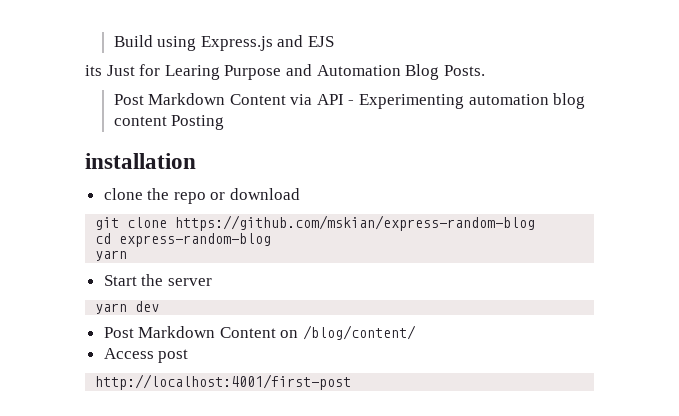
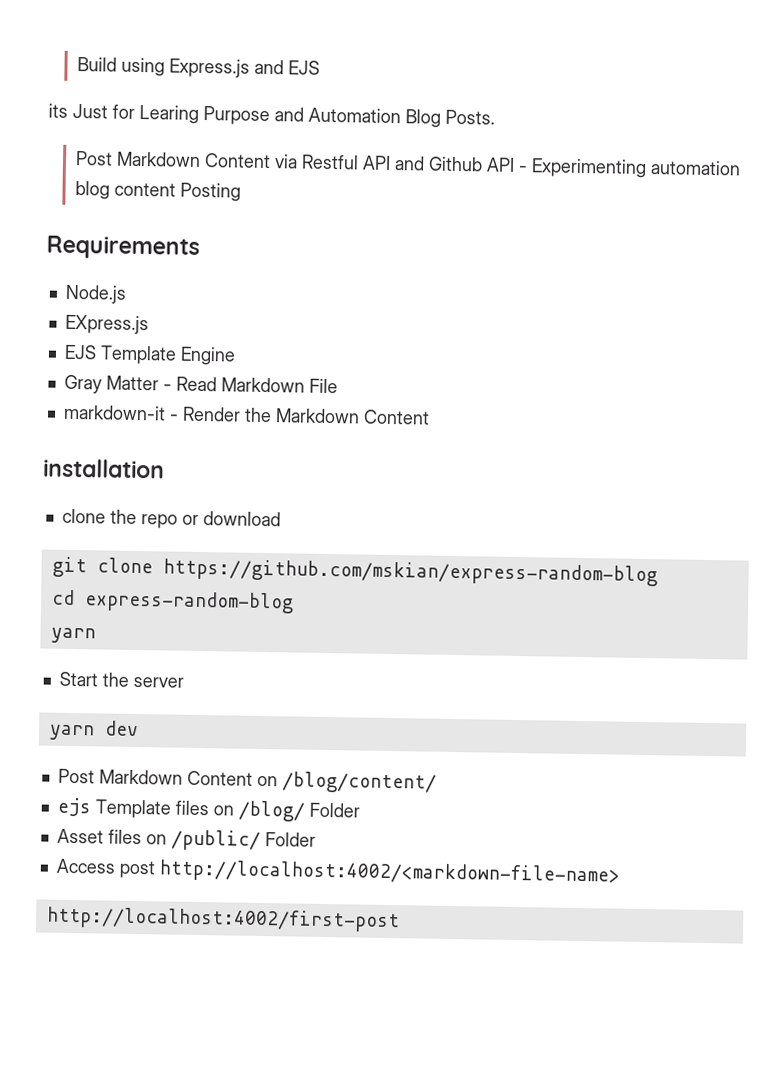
- Post Markdown Content via API - Experimenting automation blog content Posting
+ Post Markdown Content via Restful API and Github API - Experimenting automation blog content Posting
+ Requirements
+ Node.js
+ EXpress.js
+ EJS Template Engine
+ Gray Matter - Read Markdown File
+ markdown-it - Render the Markdown Content
+ ejs Template files on /blog/ Folder
+ Asset files on /public/ Folder
- Access post
- http://localhost:4001/first-post
+ Access post http://localhost:4002/<markdown-file-name>
+ http://localhost:4002/first-post

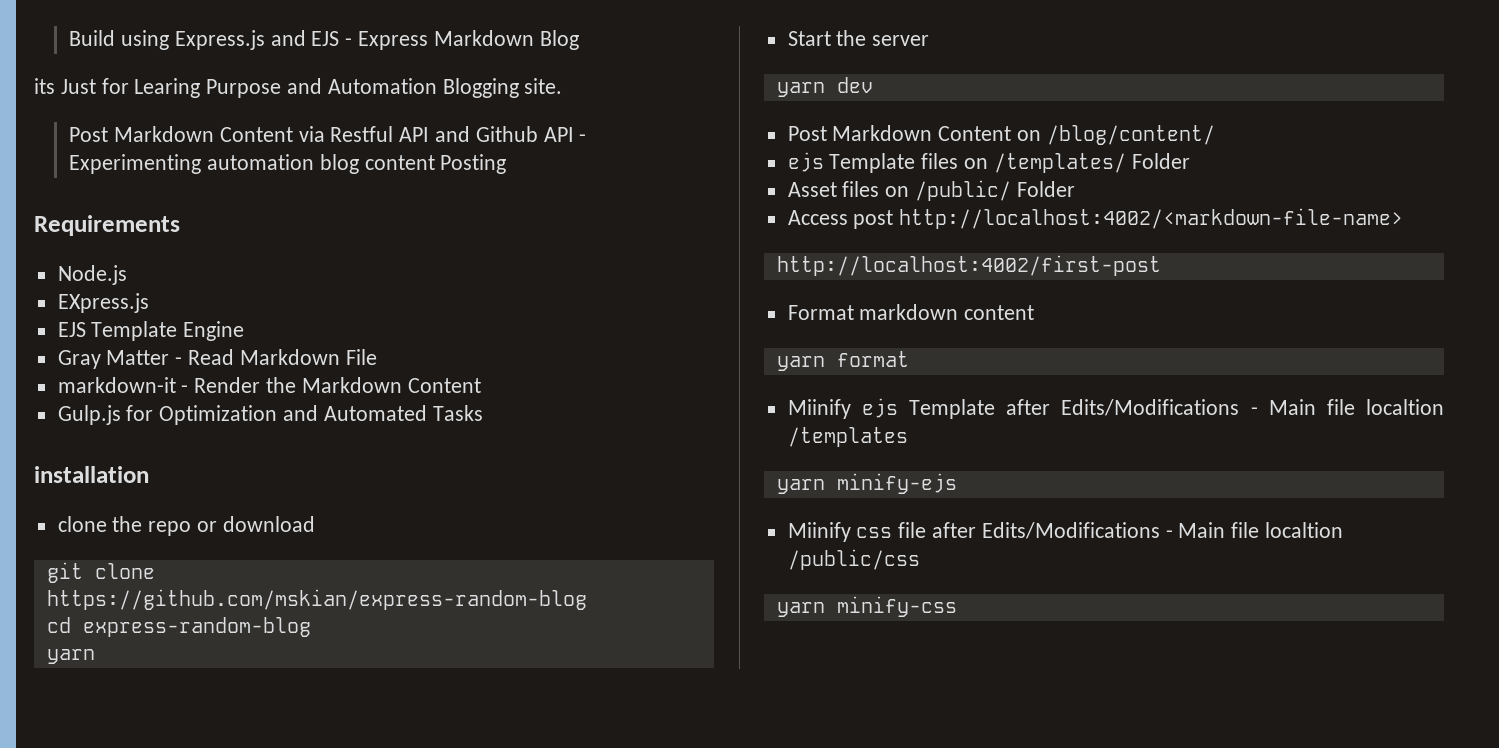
- Build using Express.js and EJS
+ Build using Express.js and EJS - Express Markdown Blog
- its Just for Learing Purpose and Automation Blog Posts.
+ its Just for Learing Purpose and Automation Blogging site.
+ Gulp.js for Optimization and Automated Tasks
- ejs Template files on /blog/ Folder
+ ejs Template files on /templates/ Folder
+ Format markdown content
+ yarn format
+ Miinify ejs Template after Edits/Modifications - Main file localtion /templates
+ yarn minify-ejs
+ Miinify css file after Edits/Modifications - Main file localtion /public/css
+ yarn minify-css

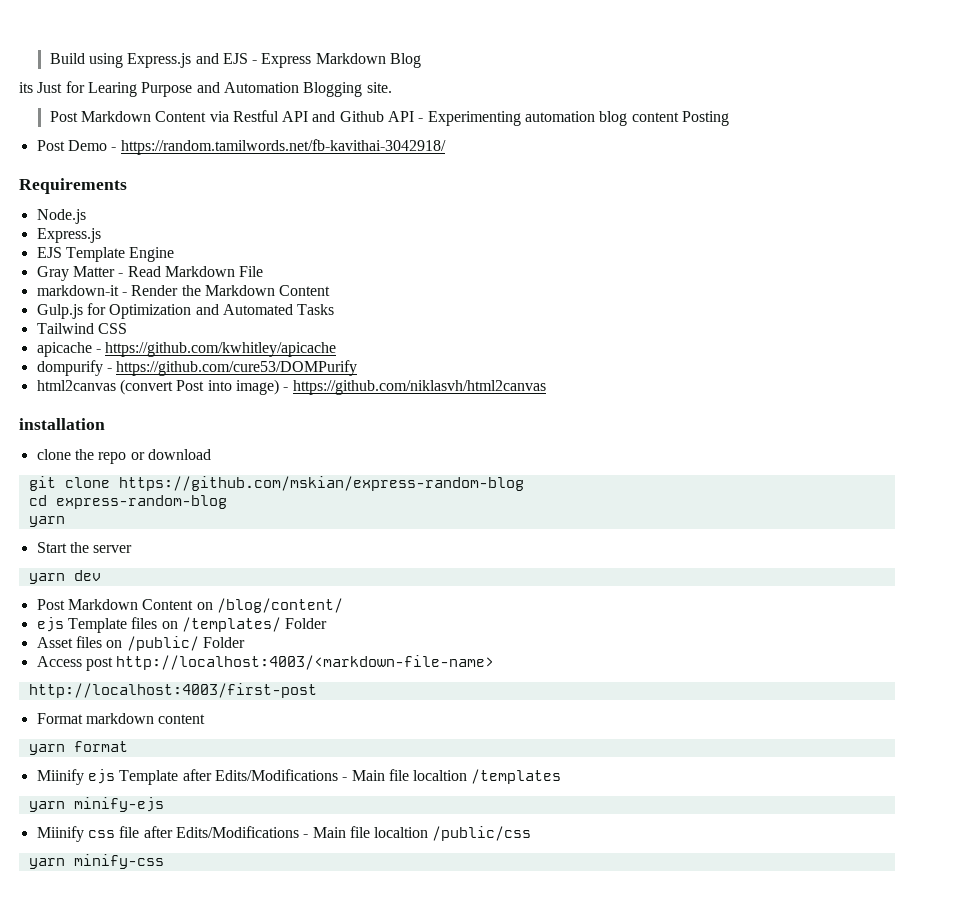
+ Post Demo - https://random.tamilwords.net/fb-kavithai-3042918/
  Node.js
- EXpress.js
+ Express.js
+ Tailwind CSS
+ apicache - https://github.com/kwhitley/apicache
+ dompurify - https://github.com/cure53/DOMPurify
+ html2canvas (convert Post into image) - https://github.com/niklasvh/html2canvas
- Access post http://localhost:4002/<markdown-file-name>
- http://localhost:4002/first-post
+ Access post http://localhost:4003/<markdown-file-name>
+ http://localhost:4003/first-post

